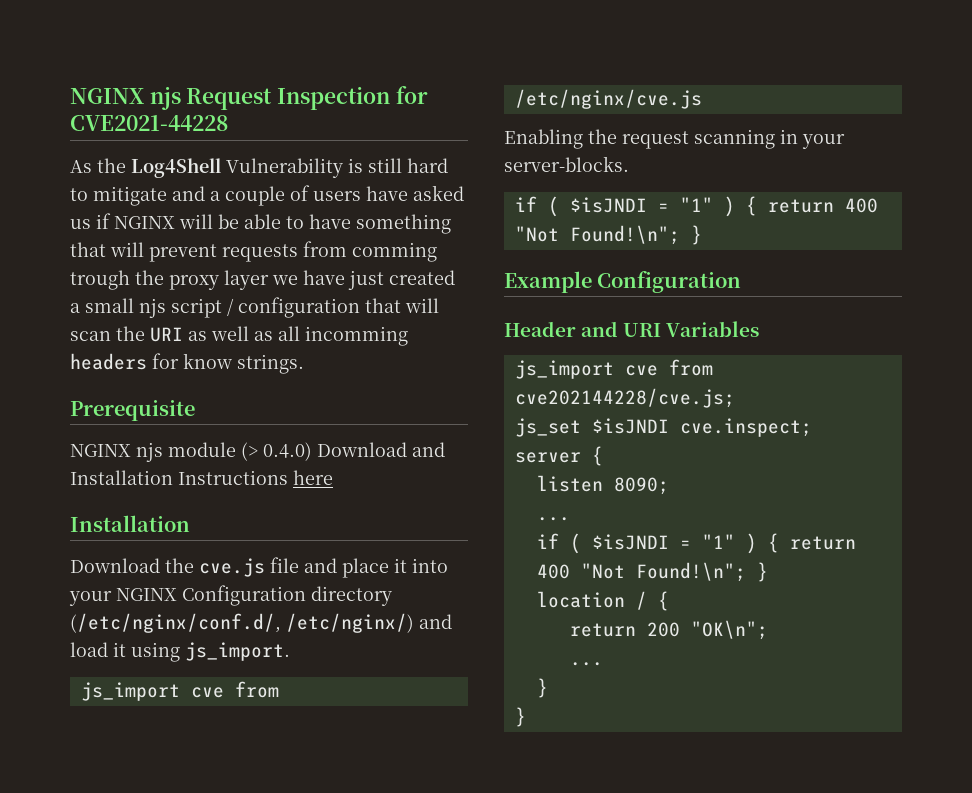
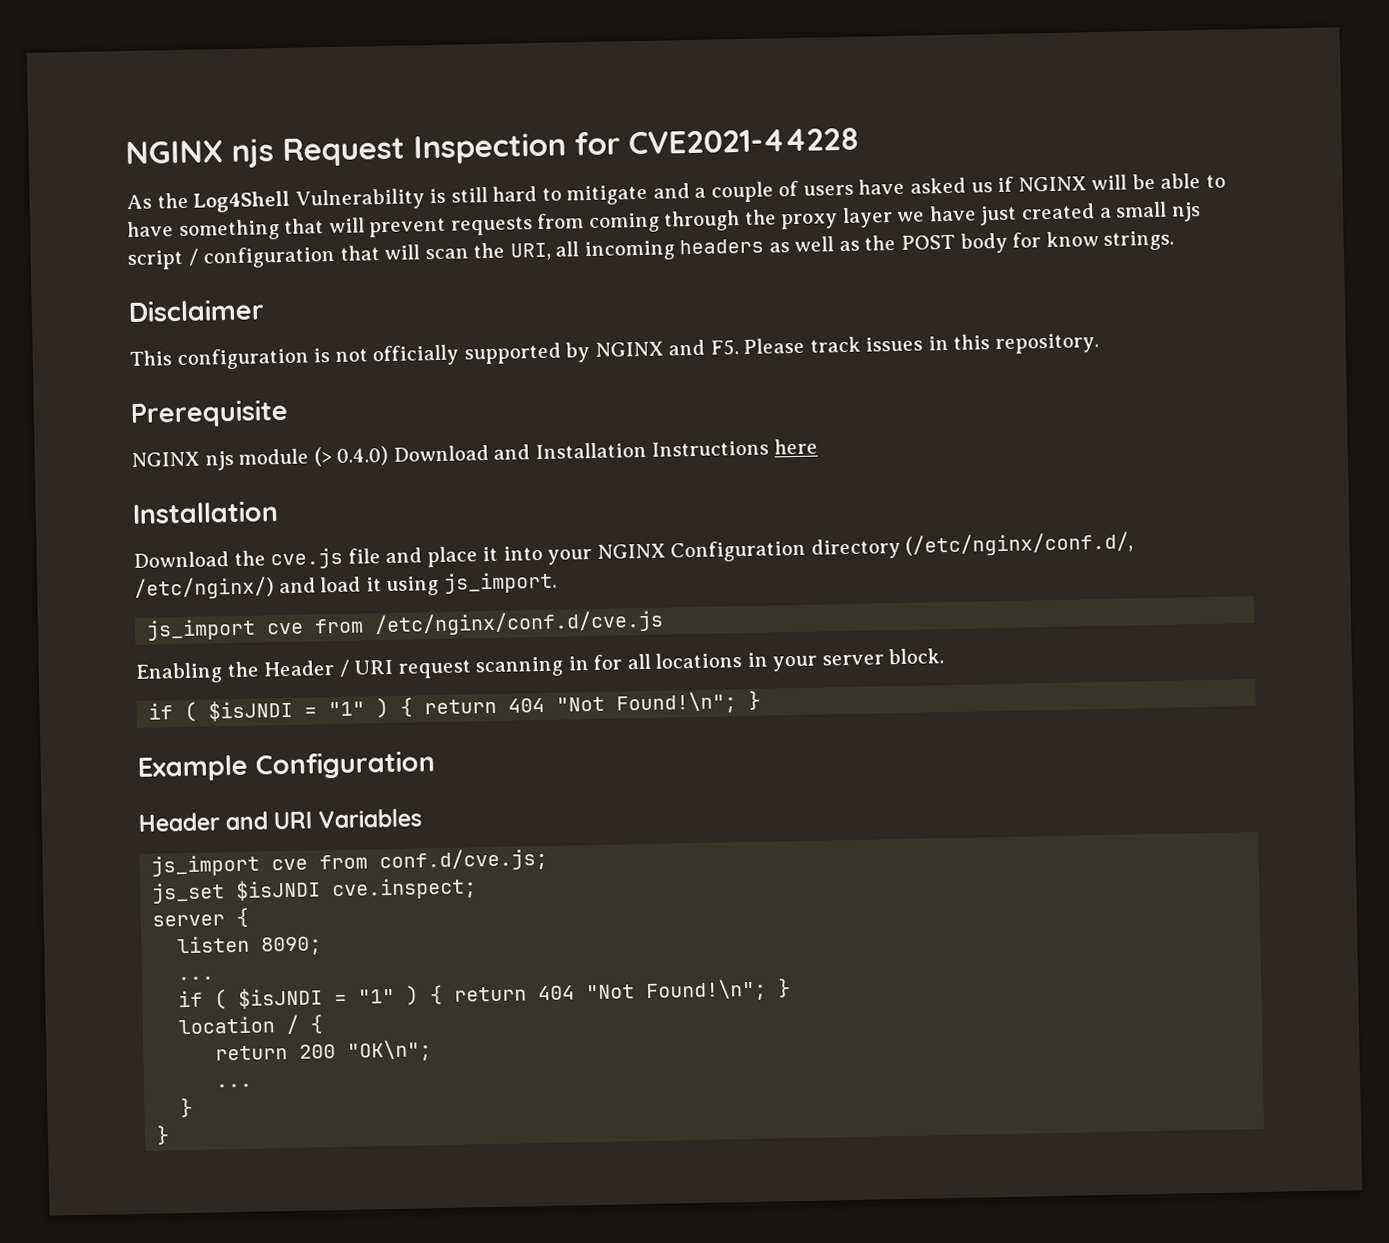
- As the Log4Shell Vulnerability is still hard to mitigate and a couple of users have asked us if NGINX will be able to have something that will prevent requests from comming trough the proxy layer we have just created a small njs script / configuration that will scan the URI as well as all incomming headers for know strings.
+ As the Log4Shell Vulnerability is still hard to mitigate and a couple of users have asked us if NGINX will be able to have something that will prevent requests from coming through the proxy layer we have just created a small njs script / configuration that will scan the URI, all incoming headers as well as the POST body for know strings.
+ Disclaimer
+ This configuration is not officially supported by NGINX and F5. Please track issues in this repository.
- js_import cve from /etc/nginx/cve.js
+ js_import cve from /etc/nginx/conf.d/cve.js
- Enabling the request scanning in your server-blocks.
- if ( $isJNDI = "1" ) { return 400 "Not Found!\n"; }
+ Enabling the Header / URI request scanning in for all locations in your server block.
+ if ( $isJNDI = "1" ) { return 404 "Not Found!\n"; }
- js_import cve from cve202144228/cve.js;
+ js_import cve from conf.d/cve.js;
  listen 8090;
  ...
- if ( $isJNDI = "1" ) { return 400 "Not Found!\n"; }
+ if ( $isJNDI = "1" ) { return 404 "Not Found!\n"; }

